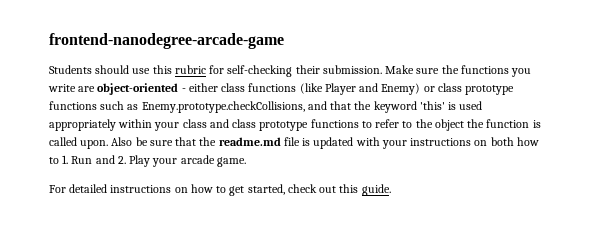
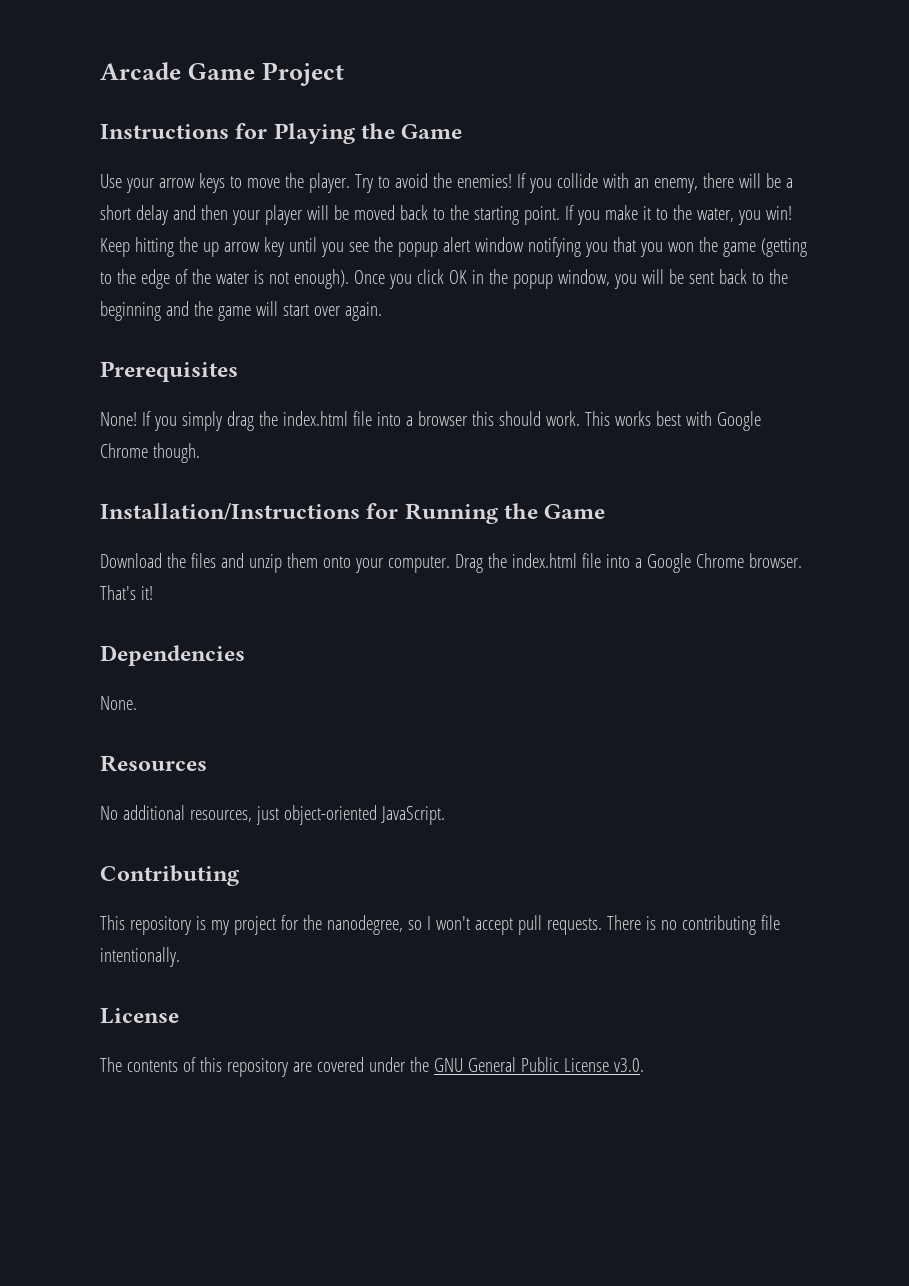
- frontend-nanodegree-arcade-game
- Students should use this rubric for self-checking their submission. Make sure the functions you write are object-oriented - either class functions (like Player and Enemy) or class prototype functions such as Enemy.prototype.checkCollisions, and that the keyword 'this' is used appropriately within your class and class prototype functions to refer to the object the function is called upon. Also be sure that the readme.md file is updated with your instructions on both how to 1. Run and 2. Play your arcade game.
- For detailed instructions on how to get started, check out this guide.
+ Arcade Game Project
+ Instructions for Playing the Game
+ Use your arrow keys to move the player. Try to avoid the enemies! If you collide with an enemy, there will be a short delay and then your player will be moved back to the starting point. If you make it to the water, you win! Keep hitting the up arrow key until you see the popup alert window notifying you that you won the game (getting to the edge of the water is not enough). Once you click OK in the popup window, you will be sent back to the beginning and the game will start over again.
+ Prerequisites
+ None! If you simply drag the index.html file into a browser this should work. This works best with Google Chrome though.
+ Installation/Instructions for Running the Game
+ Download the files and unzip them onto your computer. Drag the index.html file into a Google Chrome browser. That's it!
+ Dependencies
+ None.
+ Resources
+ No additional resources, just object-oriented JavaScript.
+ Contributing
+ This repository is my project for the nanodegree, so I won't accept pull requests. There is no contributing file intentionally.
+ License
+ The contents of this repository are covered under the GNU General Public License v3.0.

